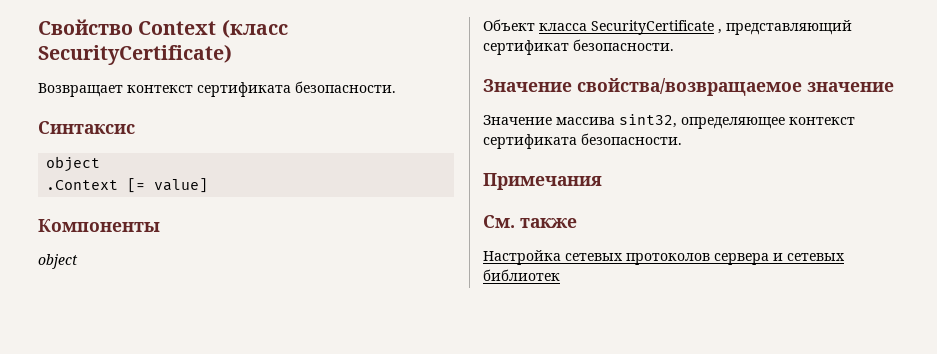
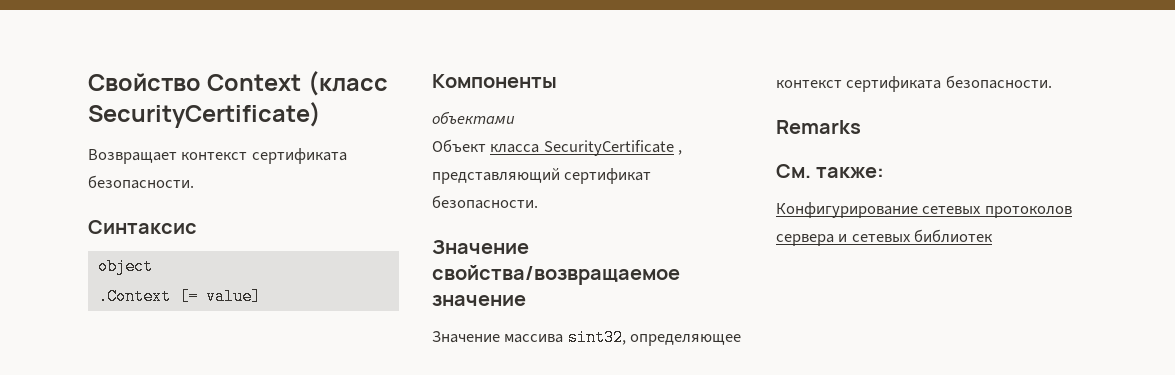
  Компоненты
- object
+ объектами
- Примечания
+ Remarks
- См. также
- Настройка сетевых протоколов сервера и сетевых библиотек
+ См. также:
+ Конфигурирование сетевых протоколов сервера и сетевых библиотек

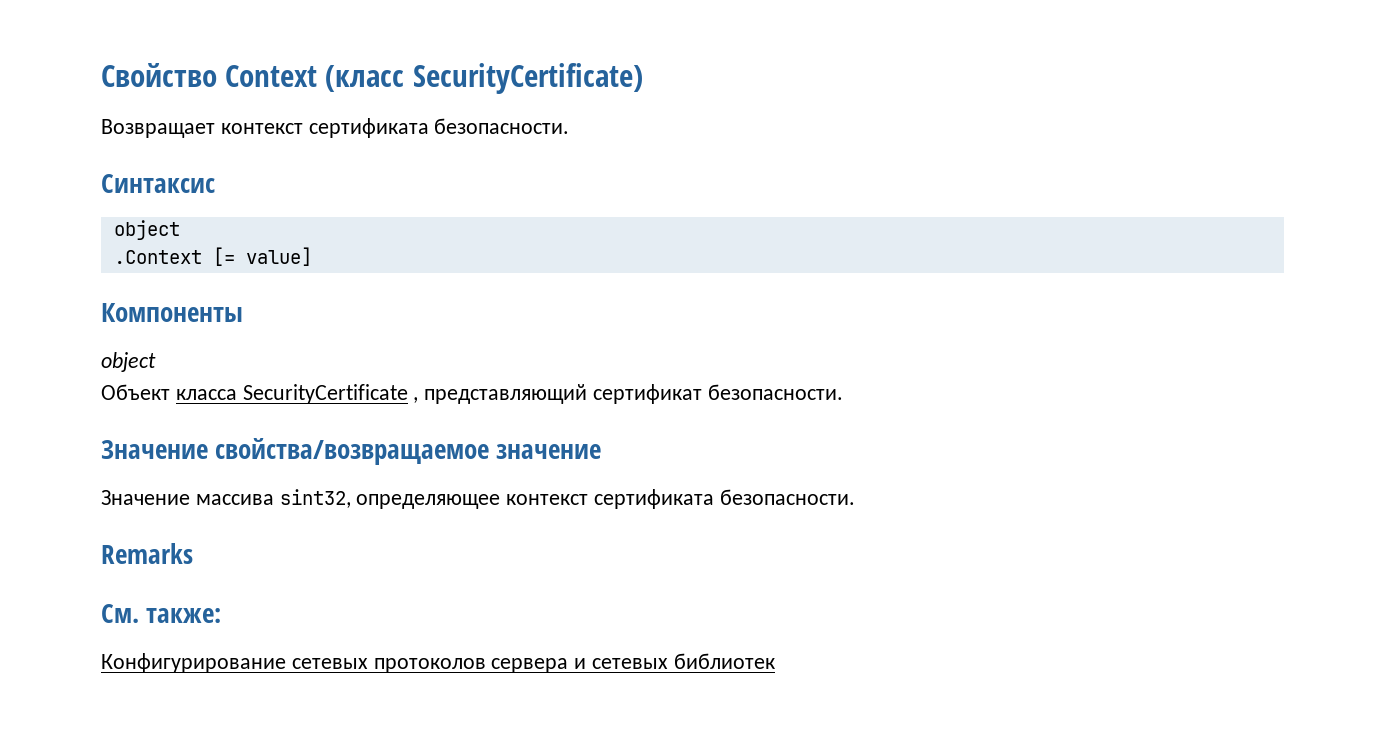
  Компоненты
- объектами
+ object

